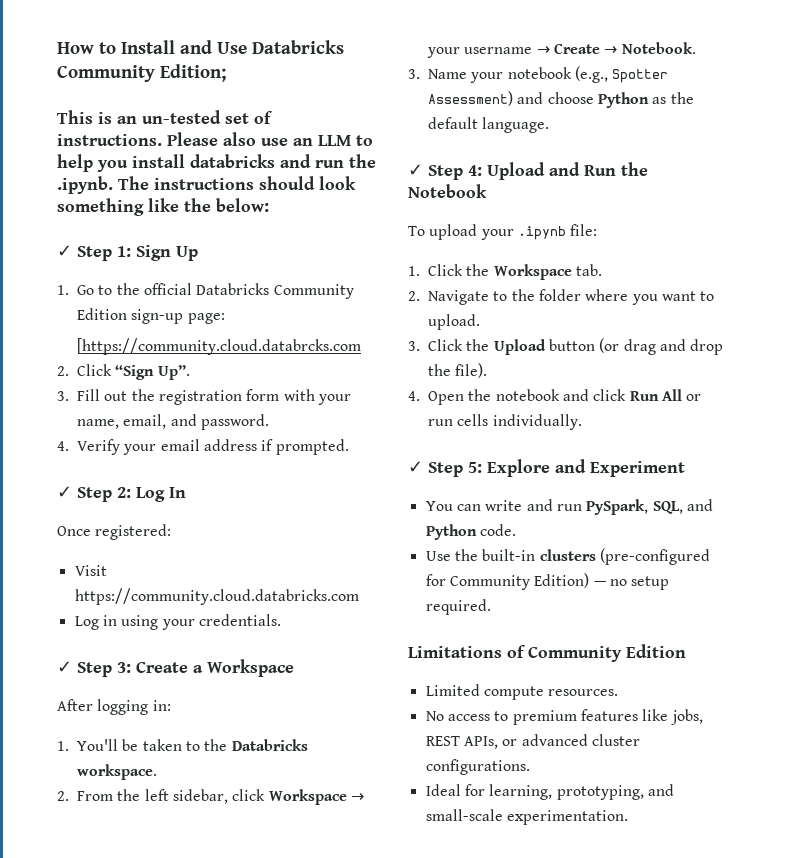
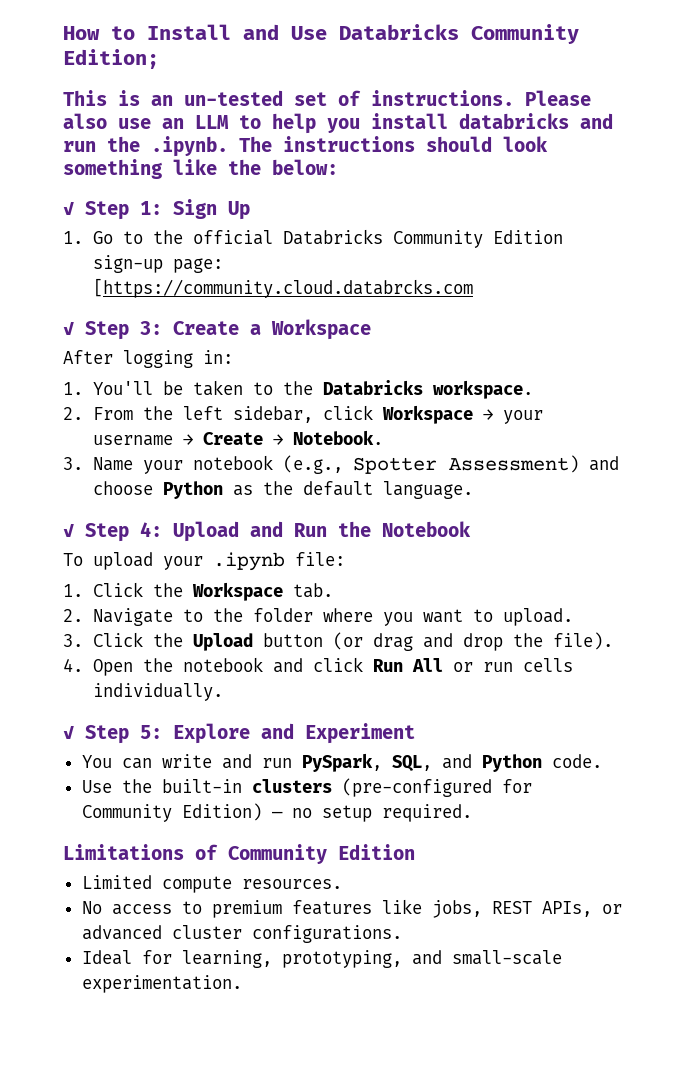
- 2. Click “Sign Up”.
- 3. Fill out the registration form with your name, email, and password.
- 4. Verify your email address if prompted.
- ✓ Step 2: Log In
- Once registered:
- Visit https://community.cloud.databricks.com
- Log in using your credentials.

